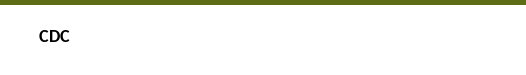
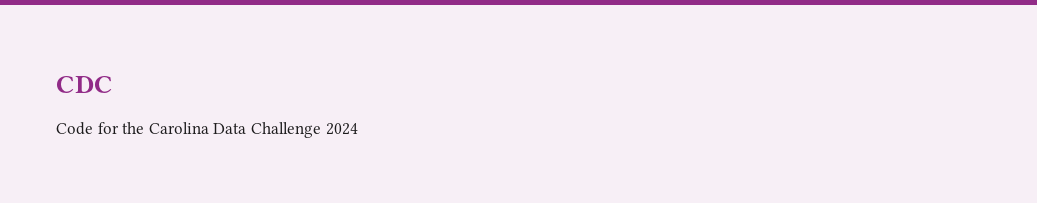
+ Code for the Carolina Data Challenge 2024

